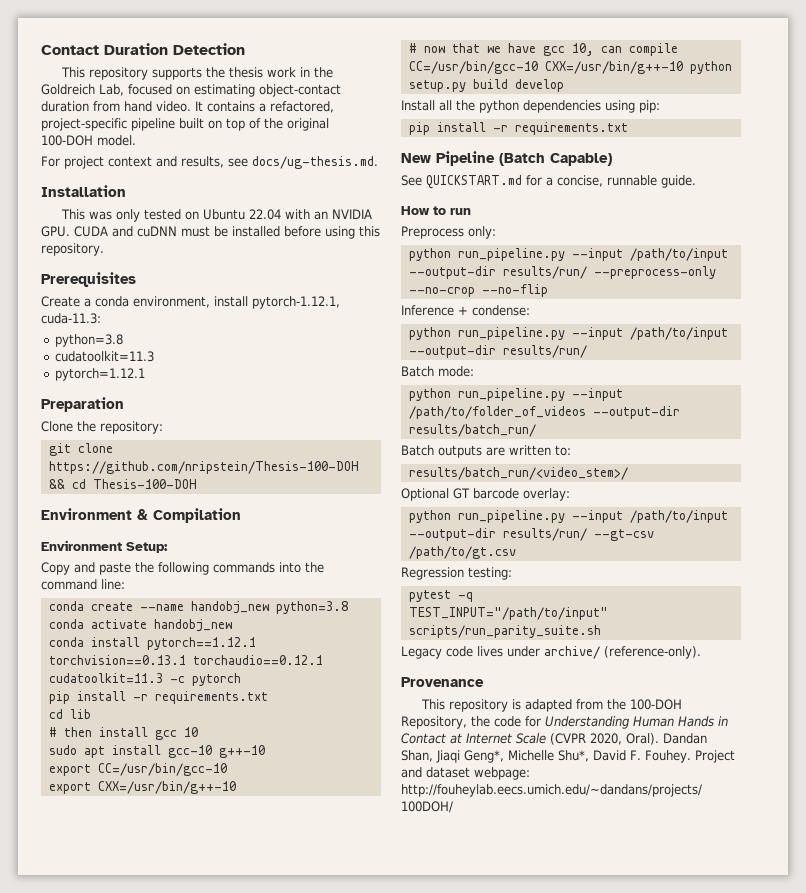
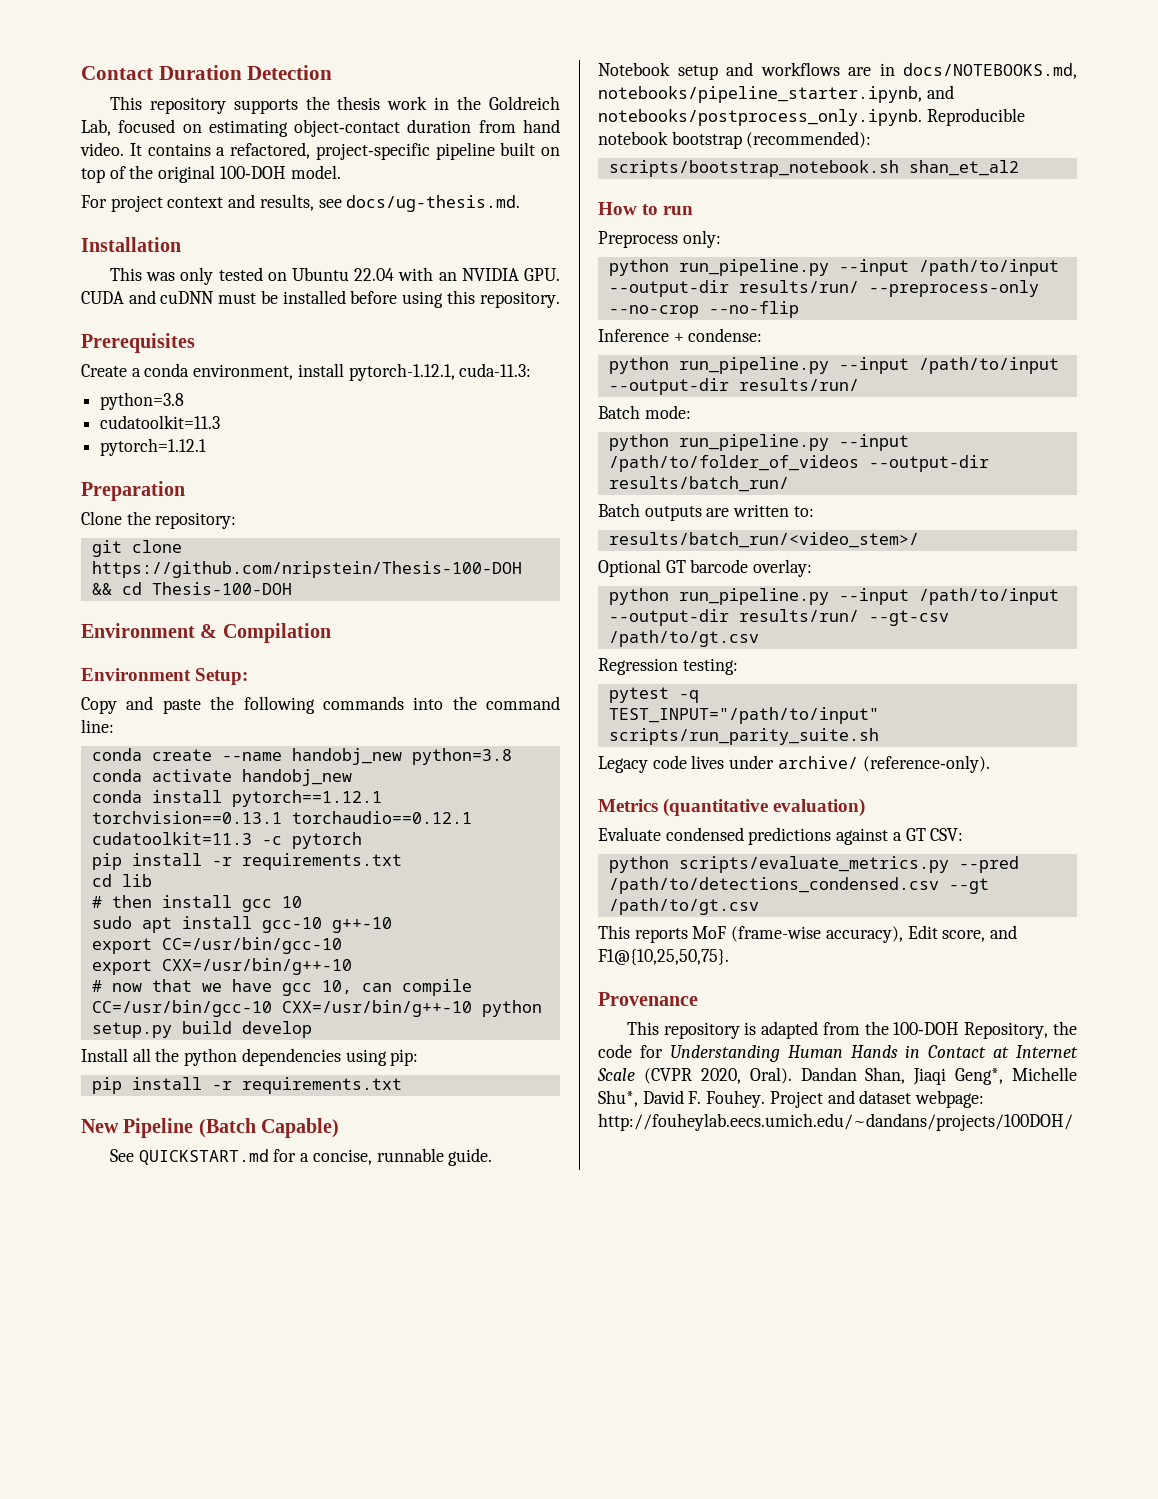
+ Notebook setup and workflows are in docs/NOTEBOOKS.md, notebooks/pipeline_starter.ipynb, and notebooks/postprocess_only.ipynb. Reproducible notebook bootstrap (recommended):
+ scripts/bootstrap_notebook.sh shan_et_al2
+ Metrics (quantitative evaluation)
+ Evaluate condensed predictions against a GT CSV:
+ python scripts/evaluate_metrics.py --pred /path/to/detections_condensed.csv --gt /path/to/gt.csv
+ This reports MoF (frame-wise accuracy), Edit score, and F1@{10,25,50,75}.

